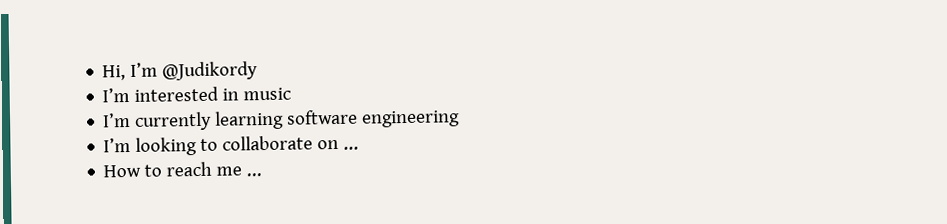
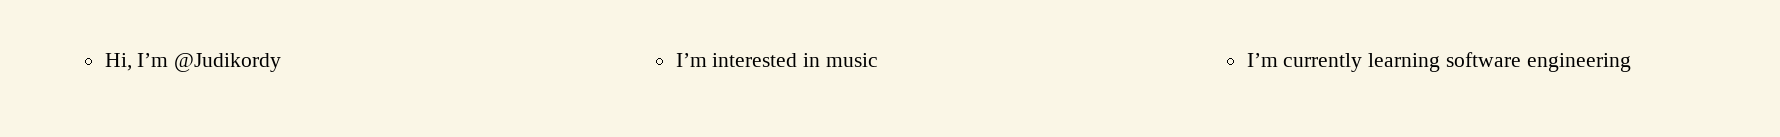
- I’m looking to collaborate on ...
- How to reach me ...

